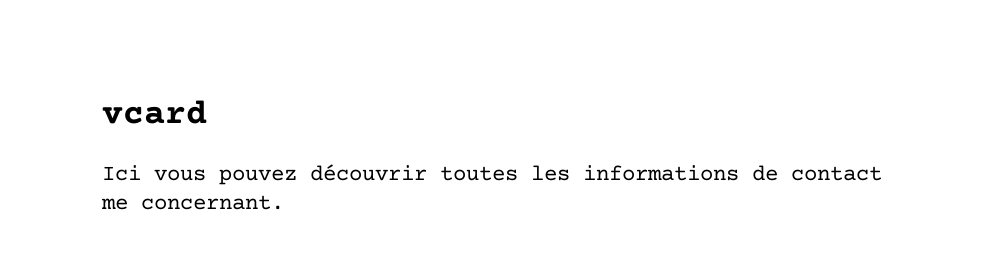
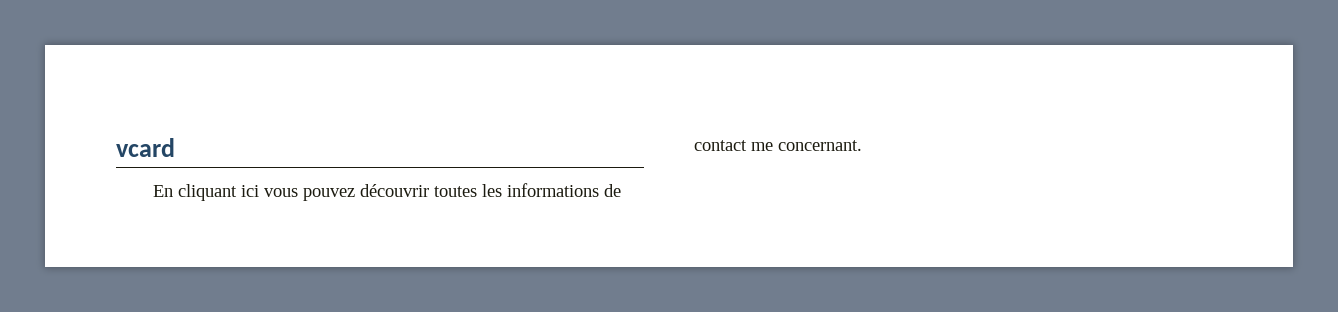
- Ici vous pouvez découvrir toutes les informations de contact me concernant.
+ En cliquant ici vous pouvez découvrir toutes les informations de contact me concernant.

